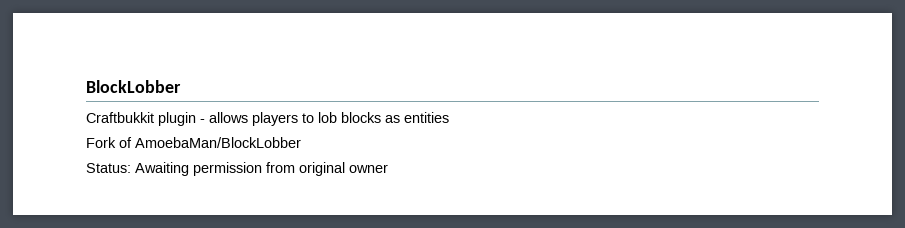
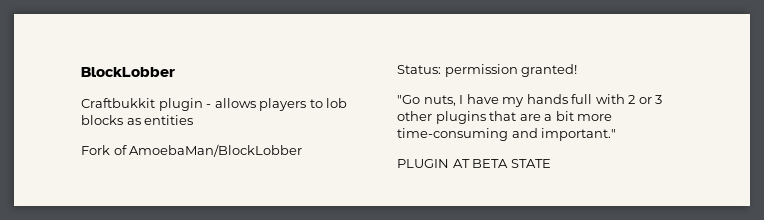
- Status: Awaiting permission from original owner
+ Status: permission granted!
+ "Go nuts, I have my hands full with 2 or 3 other plugins that are a bit more time-consuming and important."
+ PLUGIN AT BETA STATE

